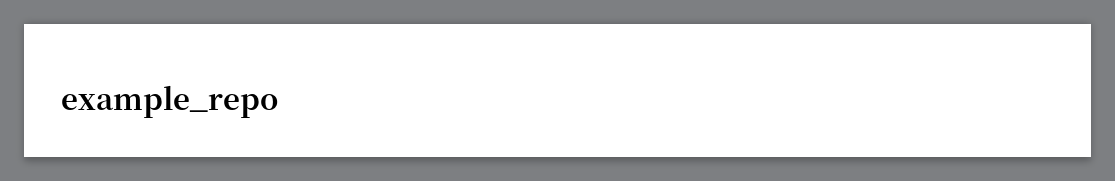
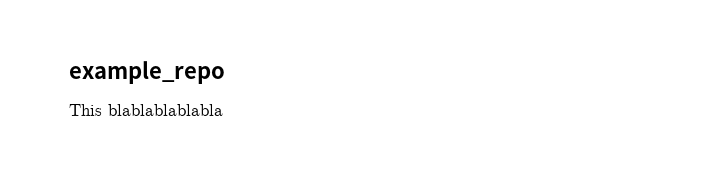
+ This blablablablabla

